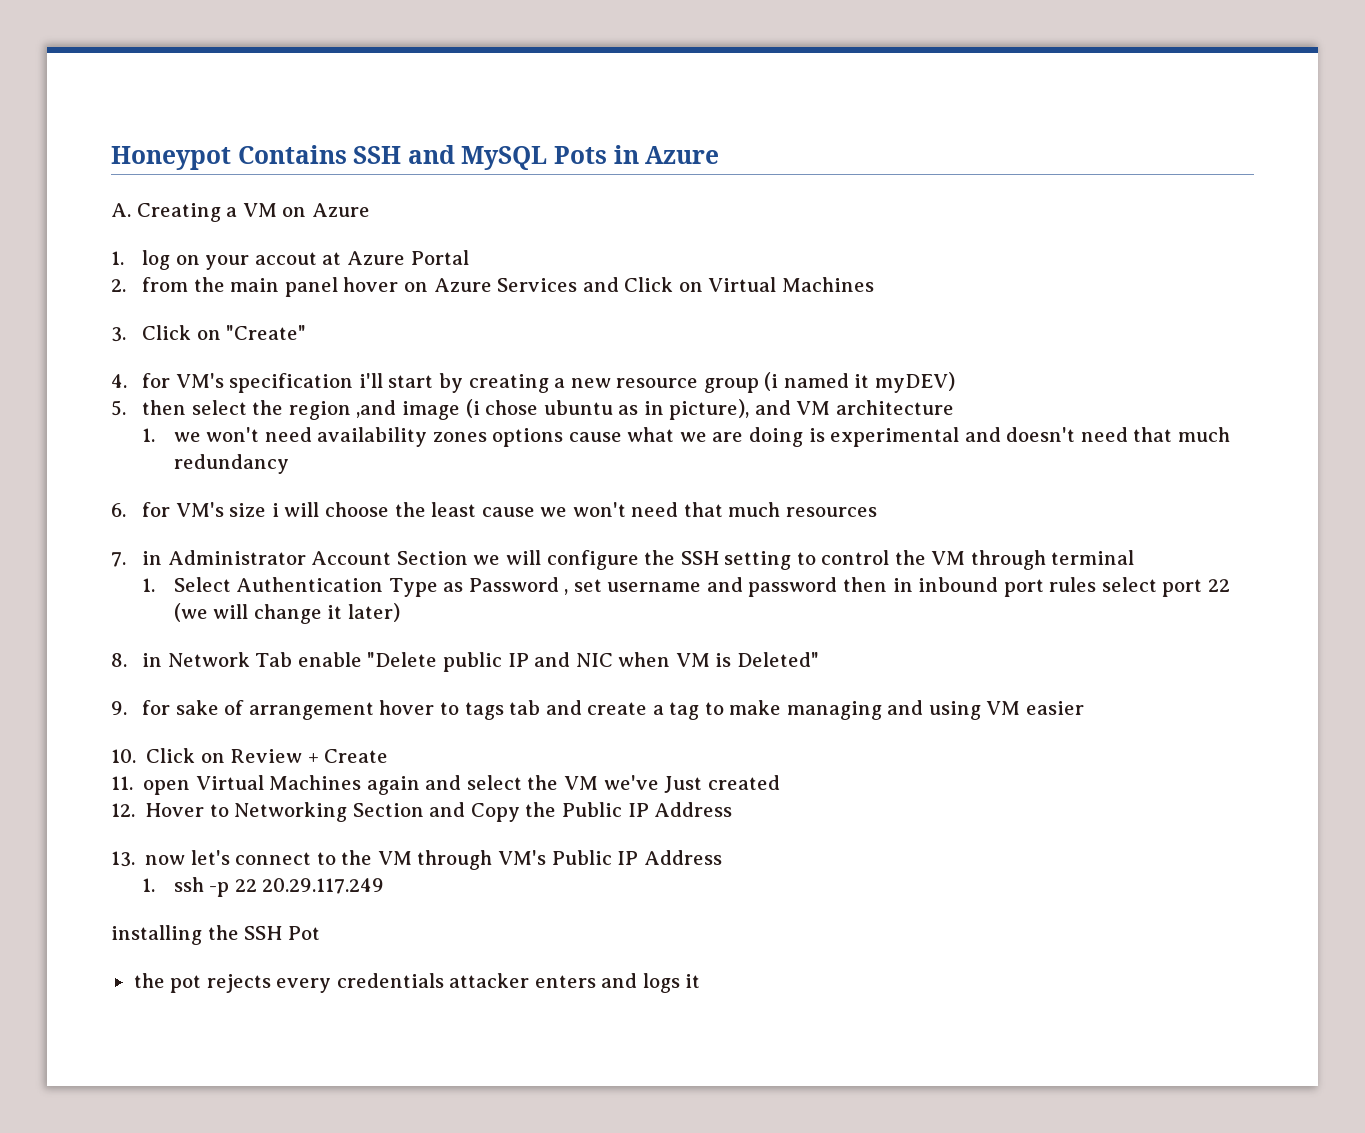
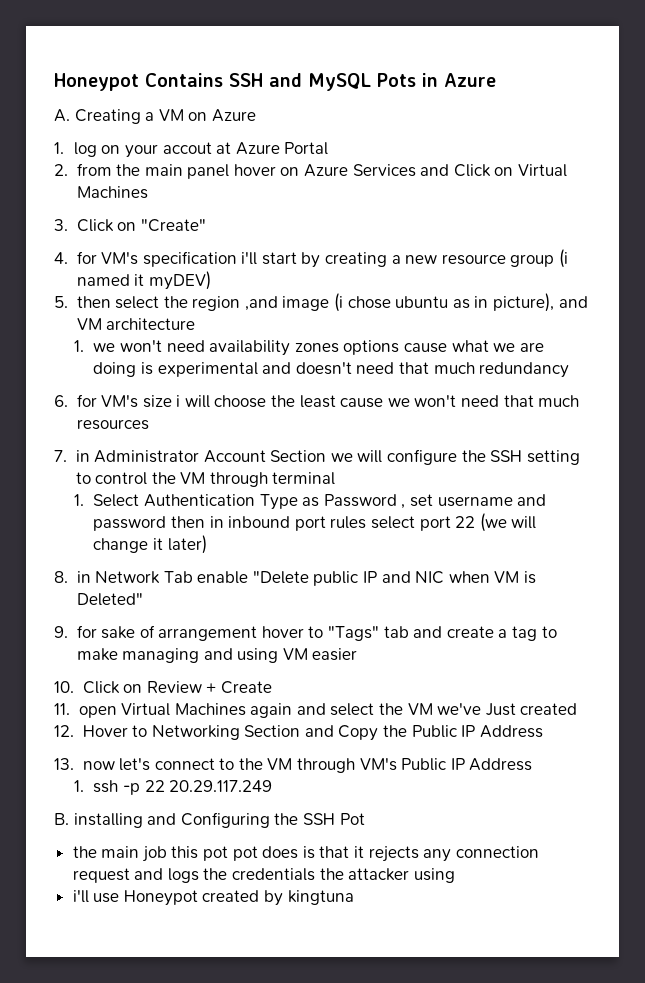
- 9. for sake of arrangement hover to tags tab and create a tag to make managing and using VM easier
+ 9. for sake of arrangement hover to "Tags" tab and create a tag to make managing and using VM easier
- installing the SSH Pot
+ B. installing and Configuring the SSH Pot
- the pot rejects every credentials attacker enters and logs it
+ the main job this pot pot does is that it rejects any connection request and logs the credentials the attacker using
+ i'll use Honeypot created by kingtuna

